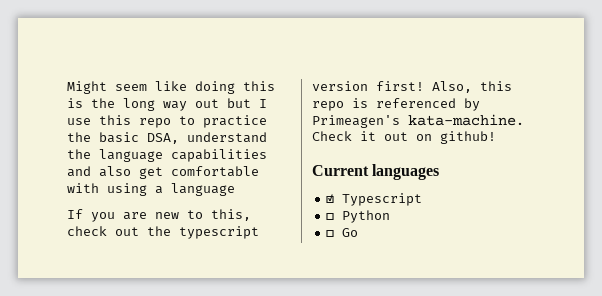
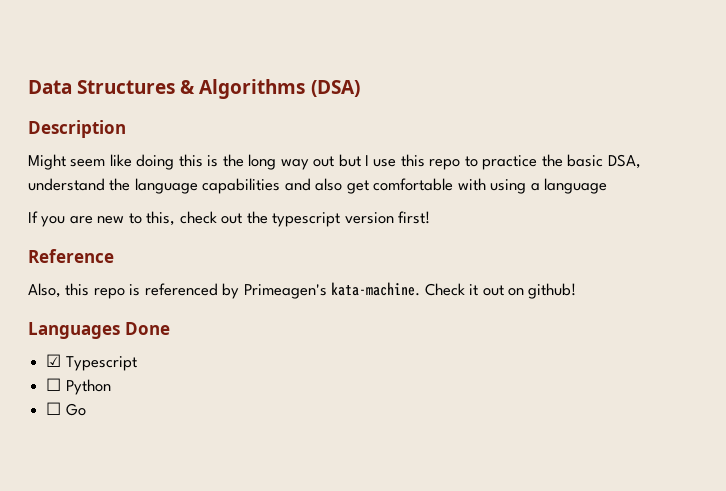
+ Data Structures & Algorithms (DSA)
+ Description
- If you are new to this, check out the typescript version first! Also, this repo is referenced by Primeagen's kata-machine.
+ If you are new to this, check out the typescript version first!
+ Reference
+ Also, this repo is referenced by Primeagen's kata-machine.
- Current languages
+ Languages Done

